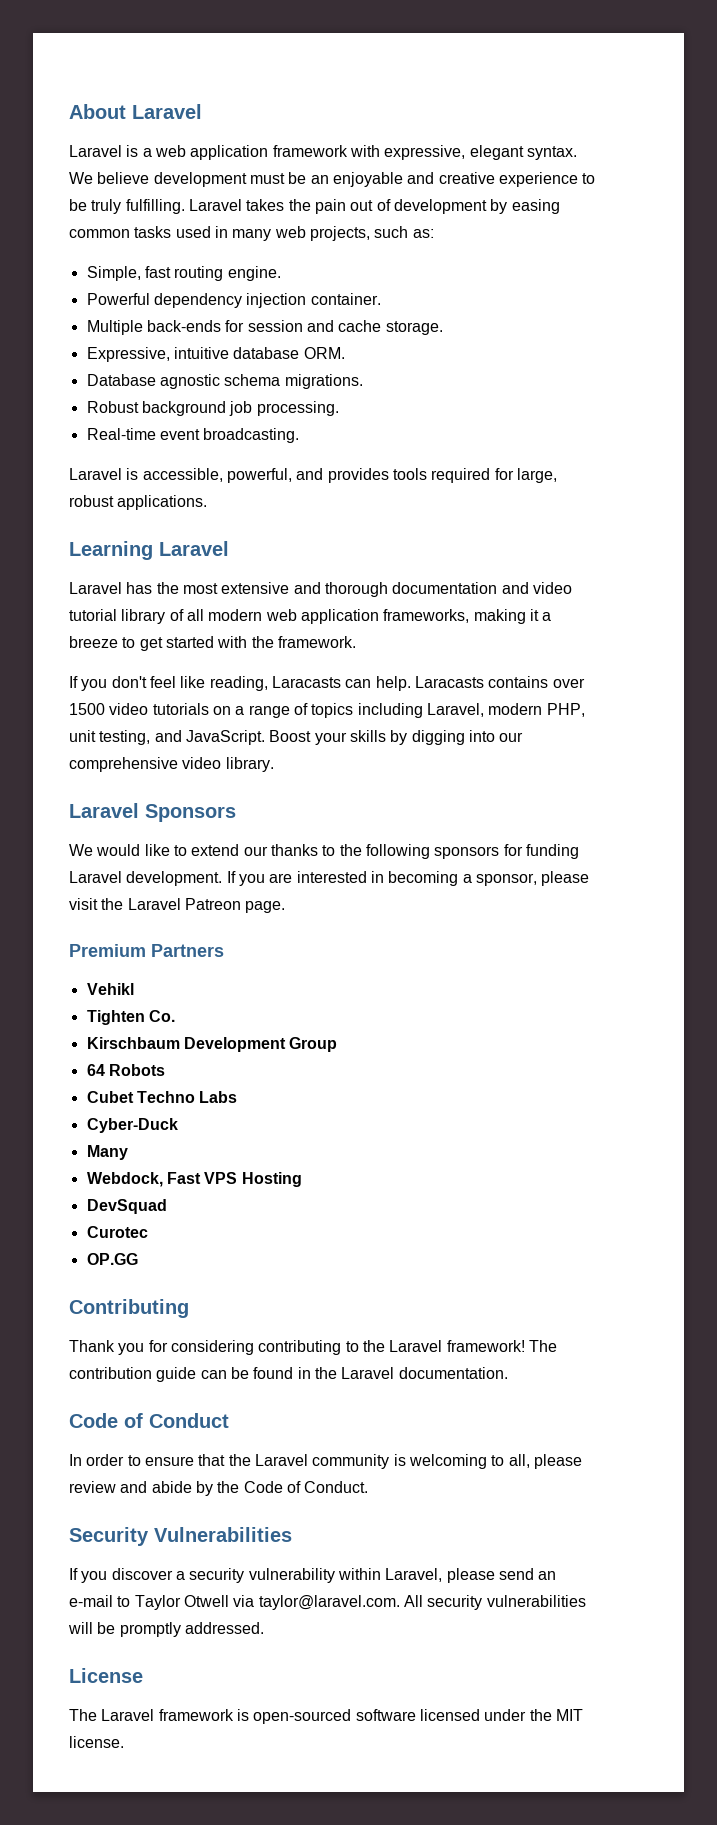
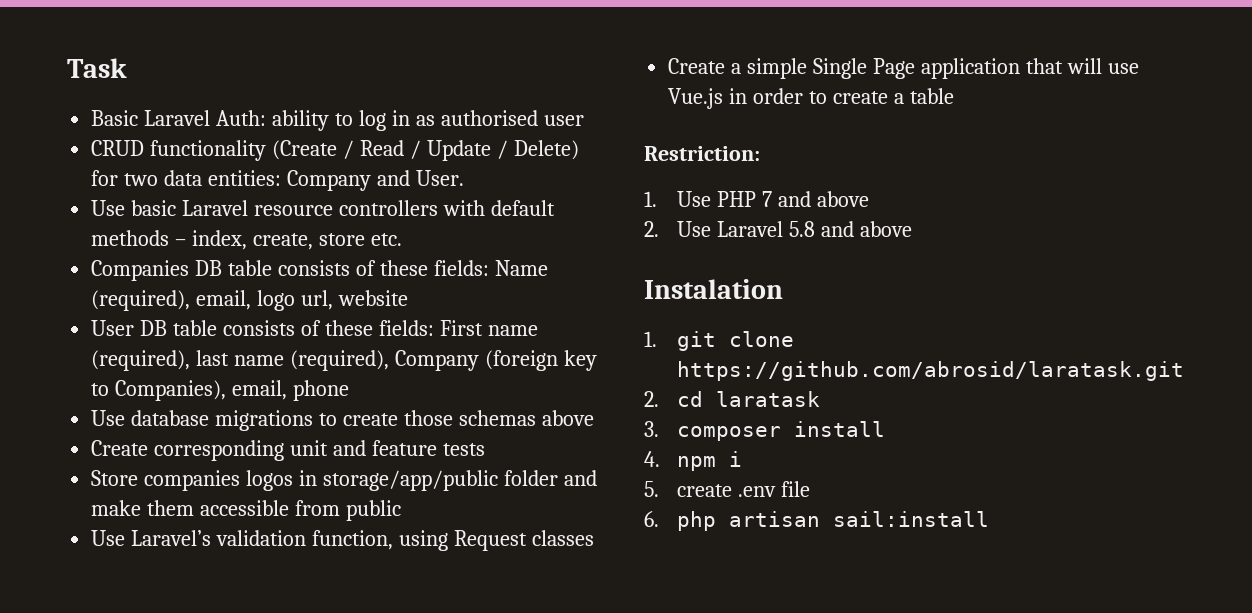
- About Laravel
- Laravel is a web application framework with expressive, elegant syntax. We believe development must be an enjoyable and creative experience to be truly fulfilling. Laravel takes the pain out of development by easing common tasks used in many web projects, such as:
- Simple, fast routing engine.
- Powerful dependency injection container.
- Multiple back-ends for session and cache storage.
- Expressive, intuitive database ORM.
- Database agnostic schema migrations.
- Robust background job processing.
- Real-time event broadcasting.
- Laravel is accessible, powerful, and provides tools required for large, robust applications.
- Learning Laravel
- Laravel has the most extensive and thorough documentation and video tutorial library of all modern web application frameworks, making it a breeze to get started with the framework.
- If you don't feel like reading, Laracasts can help. Laracasts contains over 1500 video tutorials on a range of topics including Laravel, modern PHP, unit testing, and JavaScript. Boost your skills by digging into our comprehensive video library.
- Laravel Sponsors
- We would like to extend our thanks to the following sponsors for funding Laravel development. If you are interested in becoming a sponsor, please visit the Laravel Patreon page.
- Premium Partners
- Vehikl
- Tighten Co.
- Kirschbaum Development Group
- 64 Robots
- Cubet Techno Labs
- Cyber-Duck
- Many
- Webdock, Fast VPS Hosting
- DevSquad
- Curotec
- OP.GG
- Contributing
- Thank you for considering contributing to the Laravel framework! The contribution guide can be found in the Laravel documentation.
- Code of Conduct
- In order to ensure that the Laravel community is welcoming to all, please review and abide by the Code of Conduct.
- Security Vulnerabilities
- If you discover a security vulnerability within Laravel, please send an e-mail to Taylor Otwell via taylor@laravel.com. All security vulnerabilities will be promptly addressed.
- License
- The Laravel framework is open-sourced software licensed under the MIT license.
+ Task
+ Basic Laravel Auth: ability to log in as authorised user
+ CRUD functionality (Create / Read / Update / Delete) for two data entities: Company and User.
+ Use basic Laravel resource controllers with default methods – index, create, store etc.
+ Companies DB table consists of these fields: Name (required), email, logo url, website
+ User DB table consists of these fields: First name (required), last name (required), Company (foreign key to Companies), email, phone
+ Use database migrations to create those schemas above
+ Create corresponding unit and feature tests
+ Store companies logos in storage/app/public folder and make them accessible from public
+ Use Laravel’s validation function, using Request classes
+ Create a simple Single Page application that will use Vue.js in order to create a table
+ Restriction:
+ 1. Use PHP 7 and above
+ 2. Use Laravel 5.8 and above
+ Instalation
+ 1. git clone https://github.com/abrosid/laratask.git
+ 2. cd laratask
+ 3. composer install
+ 4. npm i
+ 5. create .env file
+ 6. php artisan sail:install

